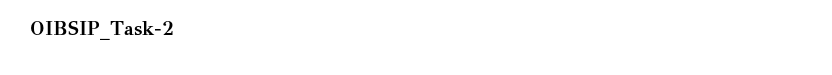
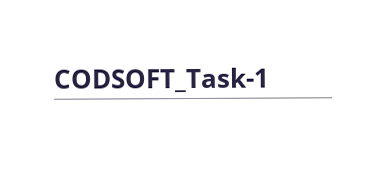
- OIBSIP_Task-2
+ CODSOFT_Task-1

